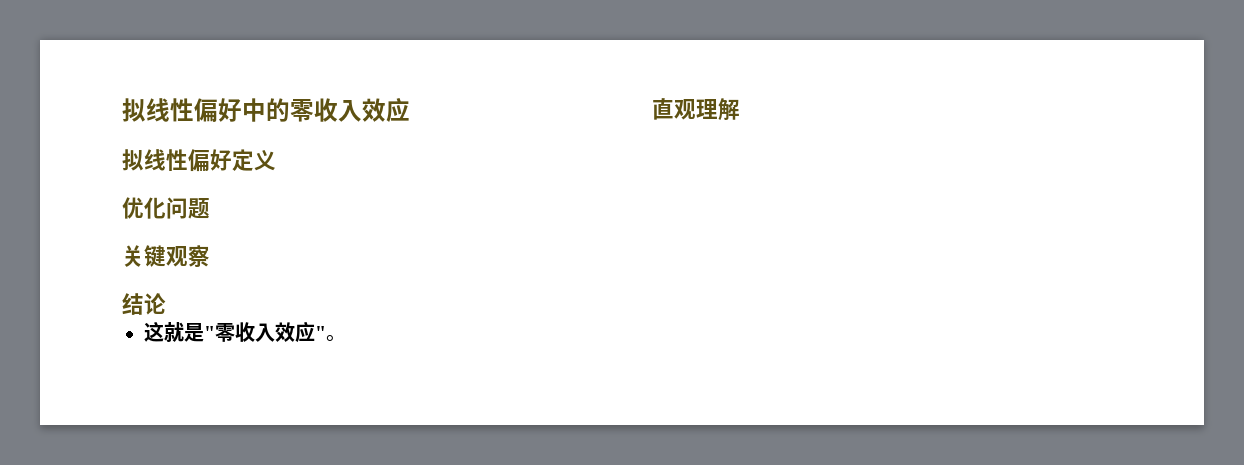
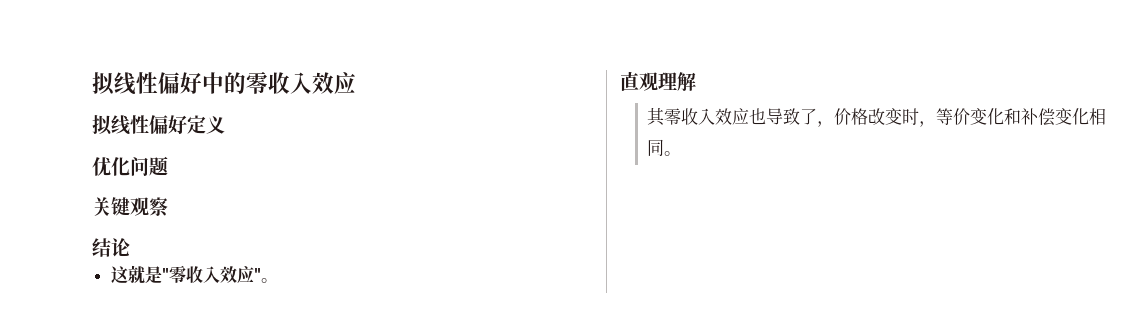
+ 其零收入效应也导致了，价格改变时，等价变化和补偿变化相同。

